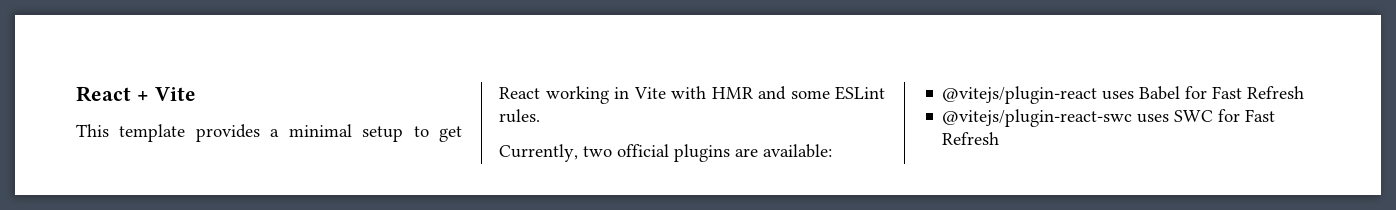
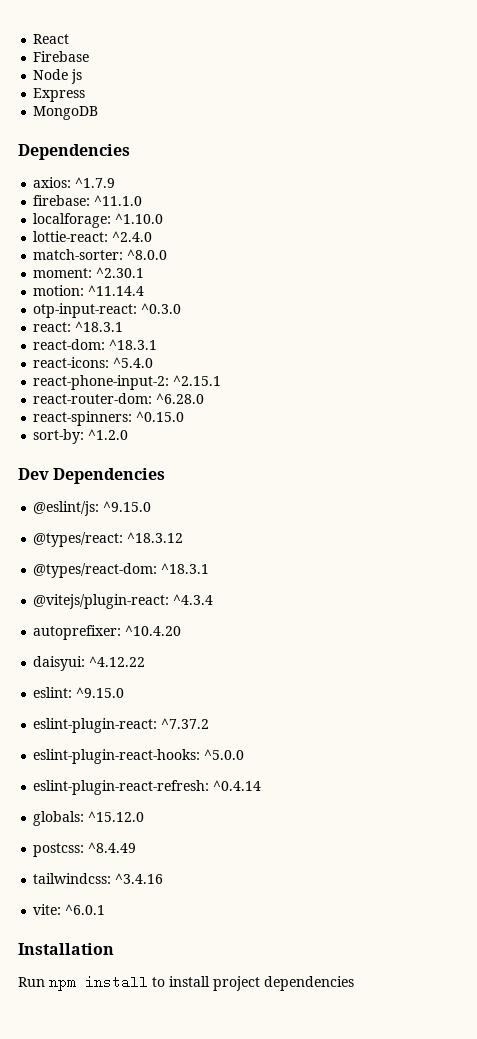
- React + Vite
- This template provides a minimal setup to get React working in Vite with HMR and some ESLint rules.
- Currently, two official plugins are available:
- @vitejs/plugin-react uses Babel for Fast Refresh
- @vitejs/plugin-react-swc uses SWC for Fast Refresh
+ React
+ Firebase
+ Node js
+ Express
+ MongoDB
+ Dependencies
+ axios: ^1.7.9
+ firebase: ^11.1.0
+ localforage: ^1.10.0
+ lottie-react: ^2.4.0
+ match-sorter: ^8.0.0
+ moment: ^2.30.1
+ motion: ^11.14.4
+ otp-input-react: ^0.3.0
+ react: ^18.3.1
+ react-dom: ^18.3.1
+ react-icons: ^5.4.0
+ react-phone-input-2: ^2.15.1
+ react-router-dom: ^6.28.0
+ react-spinners: ^0.15.0
+ sort-by: ^1.2.0
+ Dev Dependencies
+ @eslint/js: ^9.15.0
+ @types/react: ^18.3.12
+ @types/react-dom: ^18.3.1
+ @vitejs/plugin-react: ^4.3.4
+ autoprefixer: ^10.4.20
+ daisyui: ^4.12.22
+ eslint: ^9.15.0
+ eslint-plugin-react: ^7.37.2
+ eslint-plugin-react-hooks: ^5.0.0
+ eslint-plugin-react-refresh: ^0.4.14
+ globals: ^15.12.0
+ postcss: ^8.4.49
+ tailwindcss: ^3.4.16
+ vite: ^6.0.1
+ Installation
+ Run npm install to install project dependencies

